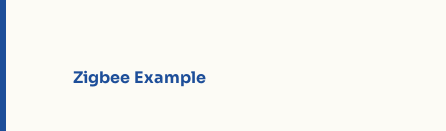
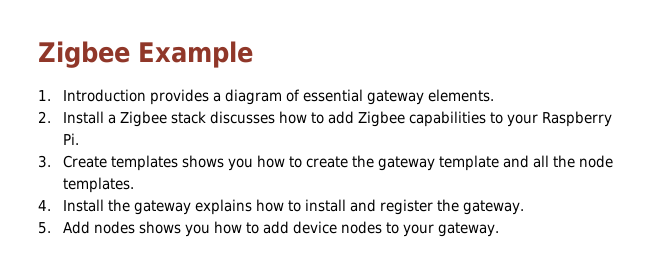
+ 1. Introduction provides a diagram of essential gateway elements.
+ 2. Install a Zigbee stack discusses how to add Zigbee capabilities to your Raspberry Pi.
+ 3. Create templates shows you how to create the gateway template and all the node templates.
+ 4. Install the gateway explains how to install and register the gateway.
+ 5. Add nodes shows you how to add device nodes to your gateway.

